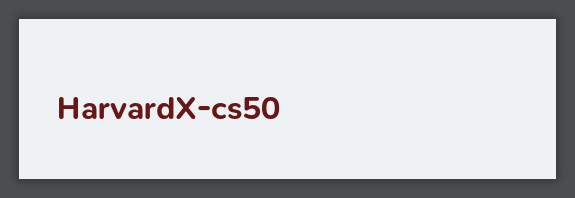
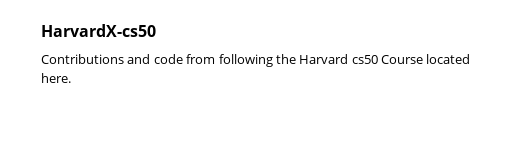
+ Contributions and code from following the Harvard cs50 Course located here.

